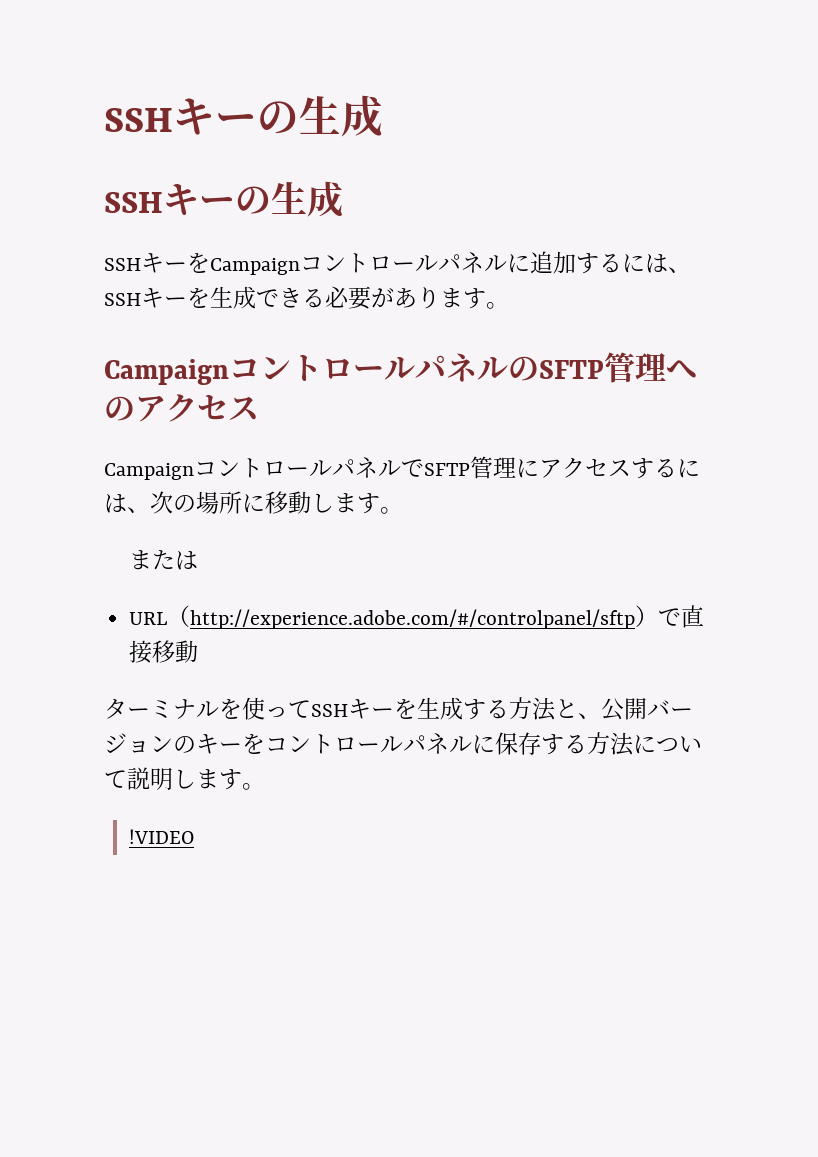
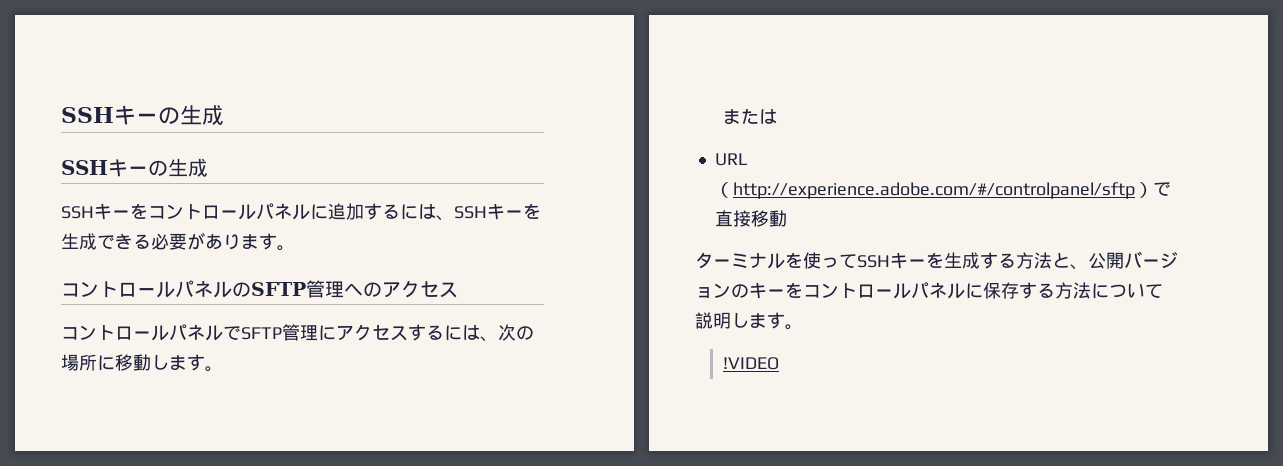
- SSHキーをCampaignコントロールパネルに追加するには、SSHキーを生成できる必要があります。
+ SSHキーをコントロールパネルに追加するには、SSHキーを生成できる必要があります。
- CampaignコントロールパネルのSFTP管理へのアクセス
+ コントロールパネルのSFTP管理へのアクセス
- CampaignコントロールパネルでSFTP管理にアクセスするには、次の場所に移動します。
+ コントロールパネルでSFTP管理にアクセスするには、次の場所に移動します。

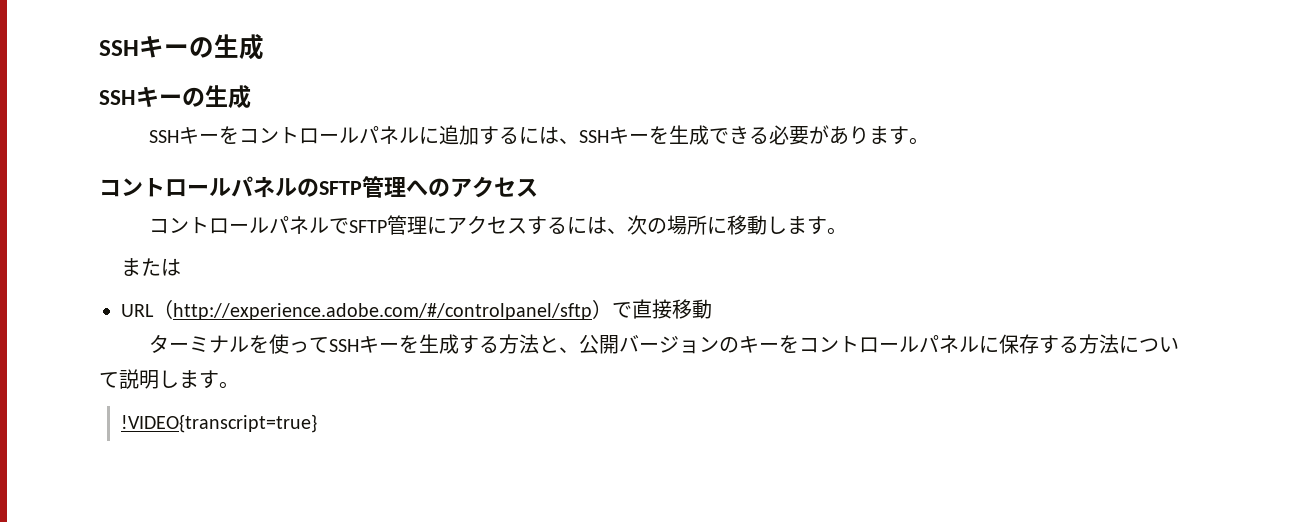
- !VIDEO
+ !VIDEO{transcript=true}

